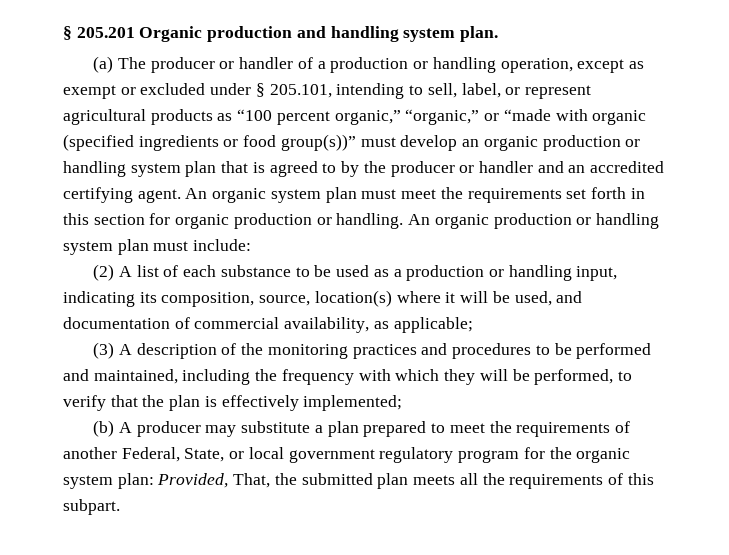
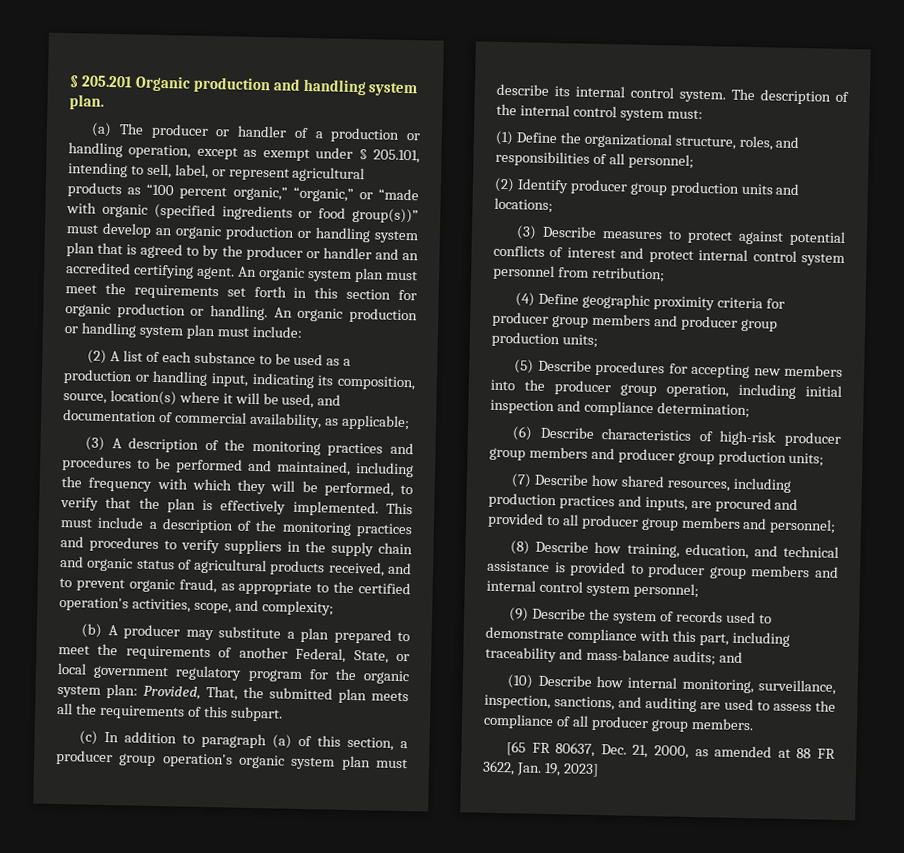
- (a) The producer or handler of a production or handling operation, except as exempt or excluded under § 205.101, intending to sell, label, or represent agricultural products as “100 percent organic,” “organic,” or “made with organic (specified ingredients or food group(s))” must develop an organic production or handling system plan that is agreed to by the producer or handler and an accredited certifying agent.
+ (a) The producer or handler of a production or handling operation, except as exempt under § 205.101, intending to sell, label, or represent agricultural products as “100 percent organic,” “organic,” or “made with organic (specified ingredients or food group(s))” must develop an organic production or handling system plan that is agreed to by the producer or handler and an accredited certifying agent.
- (3) A description of the monitoring practices and procedures to be performed and maintained, including the frequency with which they will be performed, to verify that the plan is effectively implemented;
+ (3) A description of the monitoring practices and procedures to be performed and maintained, including the frequency with which they will be performed, to verify that the plan is effectively implemented. This must include a description of the monitoring practices and procedures to verify suppliers in the supply chain and organic status of agricultural products received, and to prevent organic fraud, as appropriate to the certified operation's activities, scope, and complexity;
+ (c) In addition to paragraph (a) of this section, a producer group operation's organic system plan must describe its internal control system. The description of the internal control system must:
+ (1) Define the organizational structure, roles, and responsibilities of all personnel;
+ (2) Identify producer group production units and locations;
+ (3) Describe measures to protect against potential conflicts of interest and protect internal control system personnel from retribution;
+ (4) Define geographic proximity criteria for producer group members and producer group production units;
+ (5) Describe procedures for accepting new members into the producer group operation, including initial inspection and compliance determination;
+ (6) Describe characteristics of high-risk producer group members and producer group production units;
+ (7) Describe how shared resources, including production practices and inputs, are procured and provided to all producer group members and personnel;
+ (8) Describe how training, education, and technical assistance is provided to producer group members and internal control system personnel;
+ (9) Describe the system of records used to demonstrate compliance with this part, including traceability and mass-balance audits; and
+ (10) Describe how internal monitoring, surveillance, inspection, sanctions, and auditing are used to assess the compliance of all producer group members.
+ [65 FR 80637, Dec. 21, 2000, as amended at 88 FR 3622, Jan. 19, 2023]

